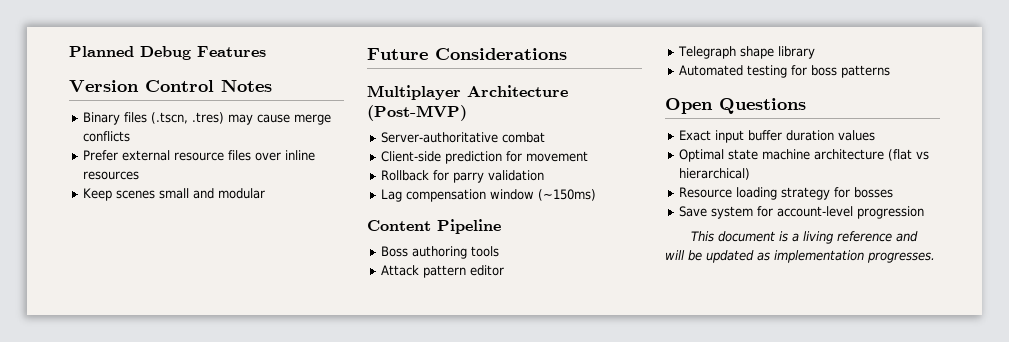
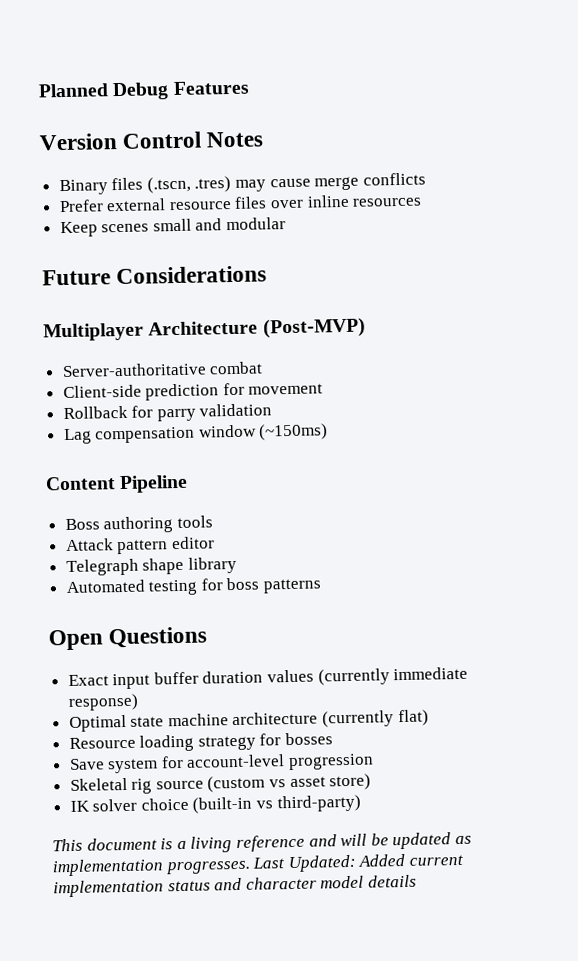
- Exact input buffer duration values
+ Exact input buffer duration values (currently immediate response)
- Optimal state machine architecture (flat vs hierarchical)
+ Optimal state machine architecture (currently flat)
+ Skeletal rig source (custom vs asset store)
+ IK solver choice (built-in vs third-party)
+ Last Updated: Added current implementation status and character model details

